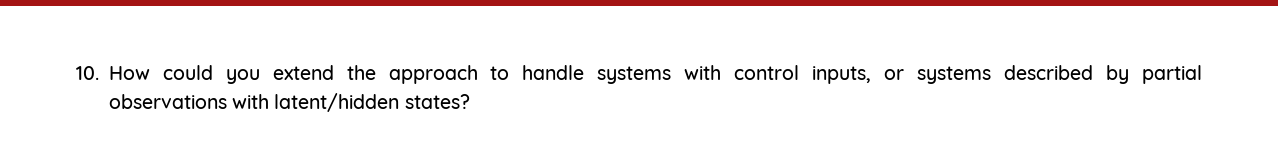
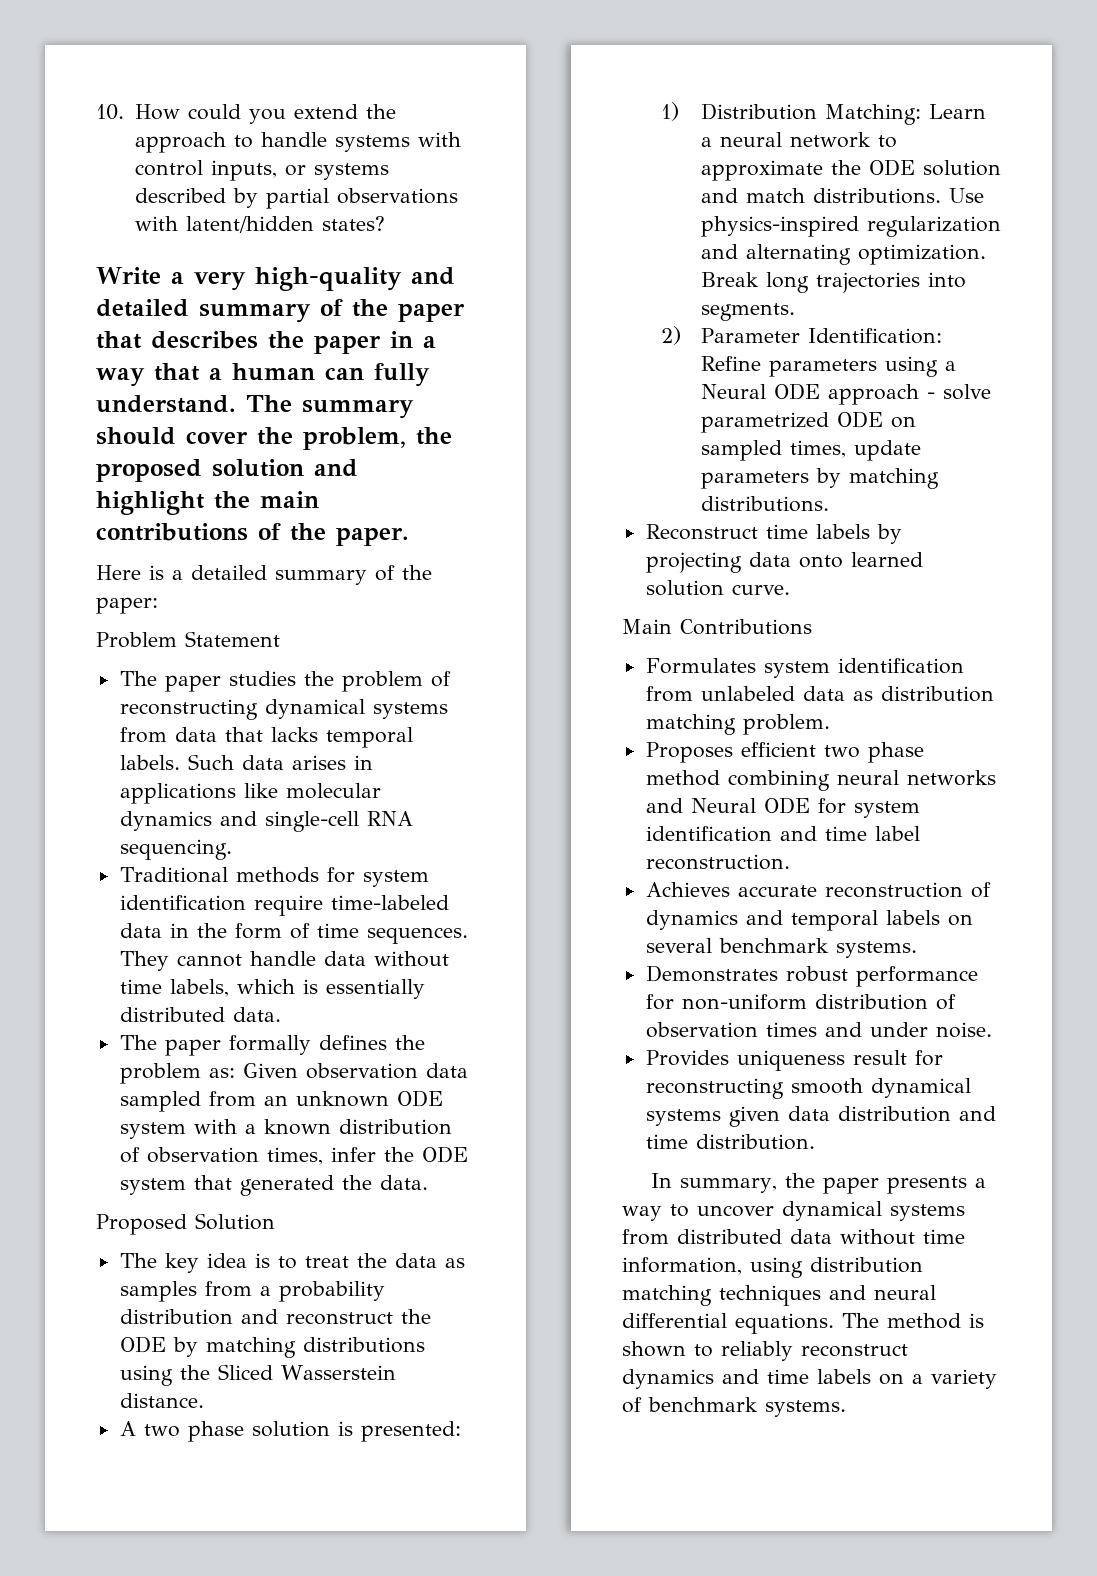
+ Write a very high-quality and detailed summary of the paper that describes the paper in a way that a human can fully understand. The summary should cover the problem, the proposed solution and highlight the main contributions of the paper.
+ Here is a detailed summary of the paper:
+ Problem Statement
+ The paper studies the problem of reconstructing dynamical systems from data that lacks temporal labels. Such data arises in applications like molecular dynamics and single-cell RNA sequencing.
+ Traditional methods for system identification require time-labeled data in the form of time sequences. They cannot handle data without time labels, which is essentially distributed data.
+ The paper formally defines the problem as: Given observation data sampled from an unknown ODE system with a known distribution of observation times, infer the ODE system that generated the data.
+ Proposed Solution
+ The key idea is to treat the data as samples from a probability distribution and reconstruct the ODE by matching distributions using the Sliced Wasserstein distance.
+ A two phase solution is presented:
+ 1) Distribution Matching: Learn a neural network to approximate the ODE solution and match distributions. Use physics-inspired regularization and alternating optimization. Break long trajectories into segments.
+ 2) Parameter Identification: Refine parameters using a Neural ODE approach - solve parametrized ODE on sampled times, update parameters by matching distributions.
+ Reconstruct time labels by projecting data onto learned solution curve.
+ Main Contributions
+ Formulates system identification from unlabeled data as distribution matching problem.
+ Proposes efficient two phase method combining neural networks and Neural ODE for system identification and time label reconstruction.
+ Achieves accurate reconstruction of dynamics and temporal labels on several benchmark systems.
+ Demonstrates robust performance for non-uniform distribution of observation times and under noise.
+ Provides uniqueness result for reconstructing smooth dynamical systems given data distribution and time distribution.
+ In summary, the paper presents a way to uncover dynamical systems from distributed data without time information, using distribution matching techniques and neural differential equations. The method is shown to reliably reconstruct dynamics and time labels on a variety of benchmark systems.

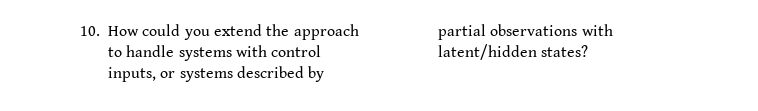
- Write a very high-quality and detailed summary of the paper that describes the paper in a way that a human can fully understand. The summary should cover the problem, the proposed solution and highlight the main contributions of the paper.
- Here is a detailed summary of the paper:
- Problem Statement
- The paper studies the problem of reconstructing dynamical systems from data that lacks temporal labels. Such data arises in applications like molecular dynamics and single-cell RNA sequencing.
- Traditional methods for system identification require time-labeled data in the form of time sequences. They cannot handle data without time labels, which is essentially distributed data.
- The paper formally defines the problem as: Given observation data sampled from an unknown ODE system with a known distribution of observation times, infer the ODE system that generated the data.
- Proposed Solution
- The key idea is to treat the data as samples from a probability distribution and reconstruct the ODE by matching distributions using the Sliced Wasserstein distance.
- A two phase solution is presented:
- 1) Distribution Matching: Learn a neural network to approximate the ODE solution and match distributions. Use physics-inspired regularization and alternating optimization. Break long trajectories into segments.
- 2) Parameter Identification: Refine parameters using a Neural ODE approach - solve parametrized ODE on sampled times, update parameters by matching distributions.
- Reconstruct time labels by projecting data onto learned solution curve.
- Main Contributions
- Formulates system identification from unlabeled data as distribution matching problem.
- Proposes efficient two phase method combining neural networks and Neural ODE for system identification and time label reconstruction.
- Achieves accurate reconstruction of dynamics and temporal labels on several benchmark systems.
- Demonstrates robust performance for non-uniform distribution of observation times and under noise.
- Provides uniqueness result for reconstructing smooth dynamical systems given data distribution and time distribution.
- In summary, the paper presents a way to uncover dynamical systems from distributed data without time information, using distribution matching techniques and neural differential equations. The method is shown to reliably reconstruct dynamics and time labels on a variety of benchmark systems.

